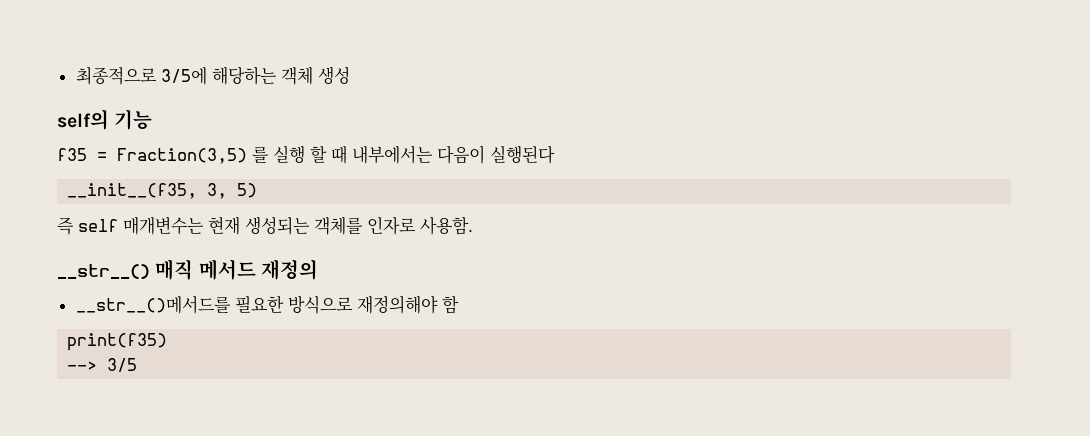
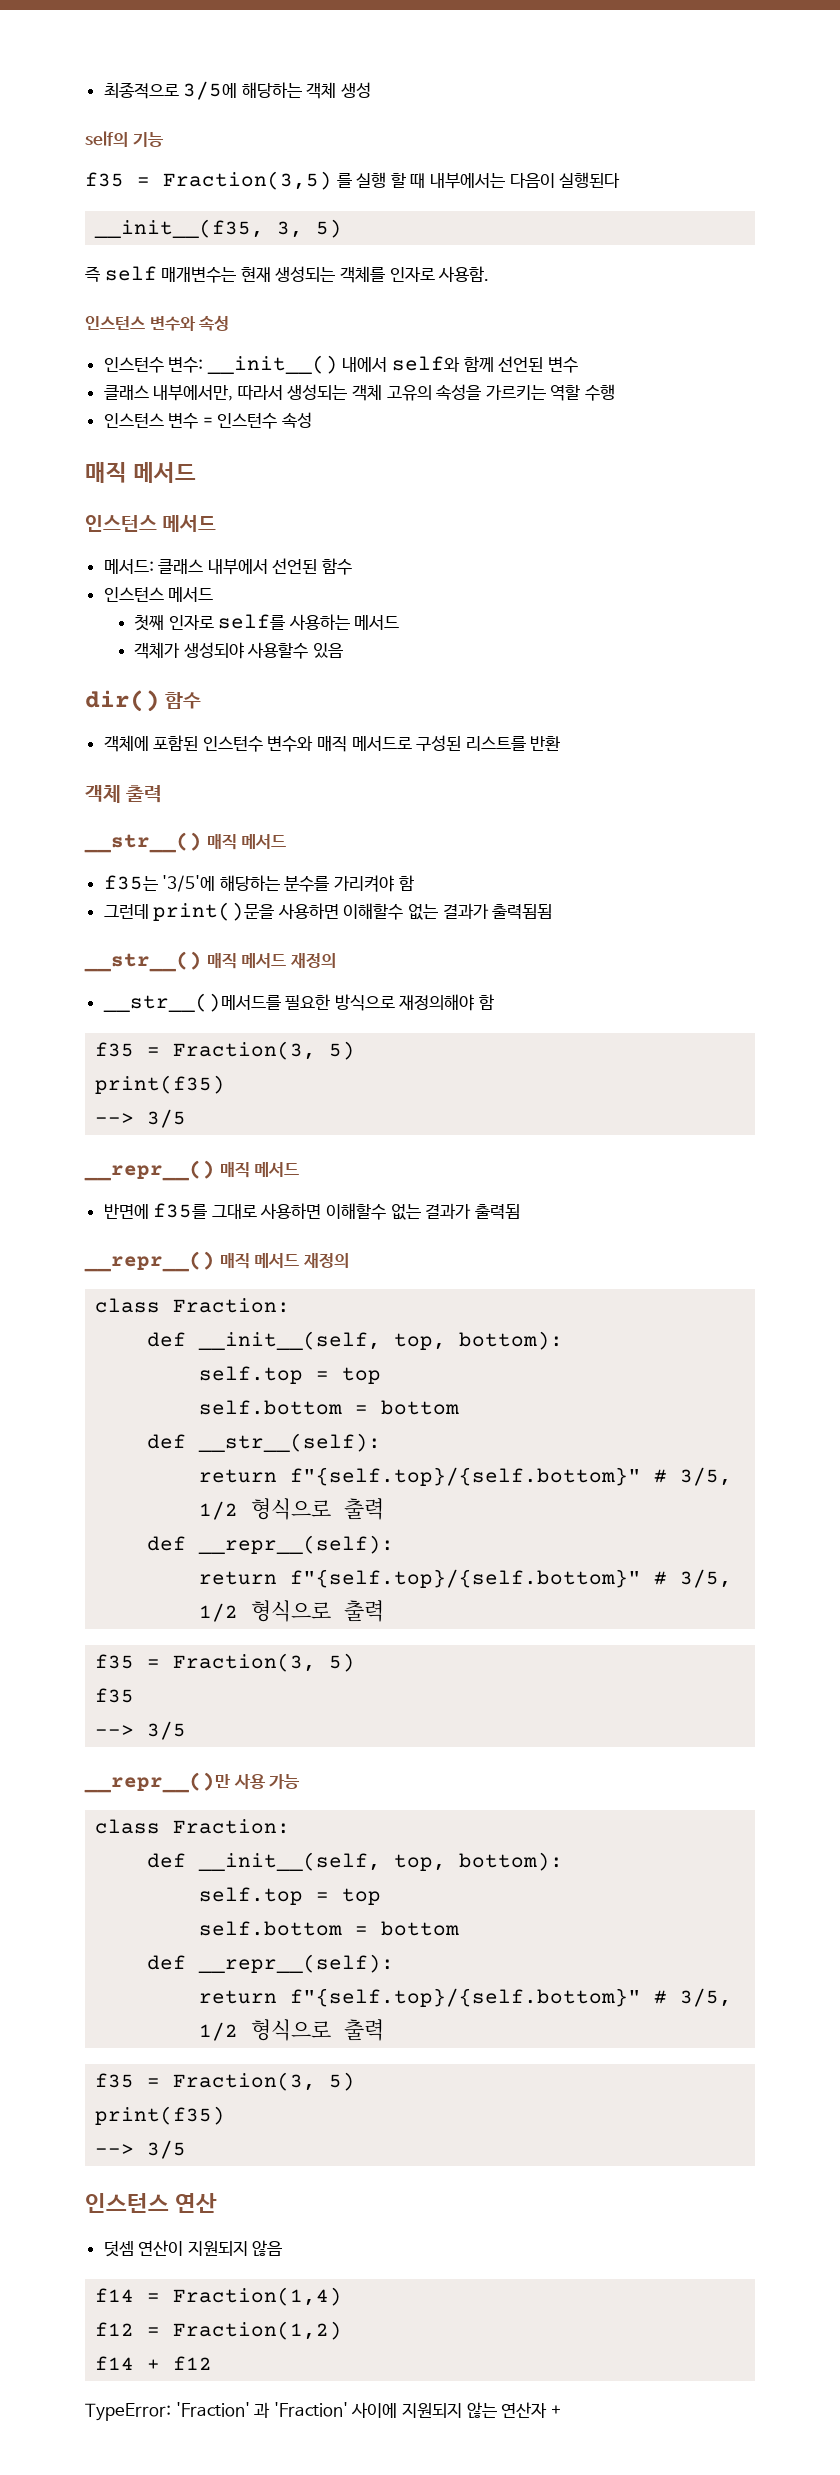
+ 인스턴스 변수와 속성
+ 인스턴수 변수: __init__() 내에서 self와 함께 선언된 변수
+ 클래스 내부에서만, 따라서 생성되는 객체 고유의 속성을 가르키는 역할 수행
+ 인스턴스 변수 = 인스턴수 속성
+ 매직 메서드
+ 인스턴스 메서드
+ 메서드: 클래스 내부에서 선언된 함수
+ 인스턴스 메서드
+ 첫째 인자로 self를 사용하는 메서드
+ 객체가 생성되야 사용할수 있음
+ dir() 함수
+ 객체에 포함된 인스턴수 변수와 매직 메서드로 구성된 리스트를 반환
+ 객체 출력
+ __str__() 매직 메서드
+ f35는 '3/5'에 해당하는 분수를 가리켜야 함
+ 그런데 print()문을 사용하면 이해할수 없는 결과가 출력됨됨
  __str__()메서드를 필요한 방식으로 재정의해야 함
+ f35 = Fraction(3, 5)
  print(f35)
  --> 3/5
+ __repr__() 매직 메서드
+ 반면에 f35를 그대로 사용하면 이해할수 없는 결과가 출력됨
+ __repr__() 매직 메서드 재정의
+ class Fraction:
+ def __init__(self, top, bottom):
+ self.top = top
+ self.bottom = bottom
+ def __str__(self):
+ return f"{self.top}/{self.bottom}" # 3/5, 1/2 형식으로 출력
+ def __repr__(self):
+ return f"{self.top}/{self.bottom}" # 3/5, 1/2 형식으로 출력
+ f35 = Fraction(3, 5)
+ f35
+ --> 3/5
+ __repr__()만 사용 가능
+ class Fraction:
+ def __init__(self, top, bottom):
+ self.top = top
+ self.bottom = bottom
+ def __repr__(self):
+ return f"{self.top}/{self.bottom}" # 3/5, 1/2 형식으로 출력
+ f35 = Fraction(3, 5)
+ print(f35)
+ --> 3/5
+ 인스턴스 연산
+ 덧셈 연산이 지원되지 않음
+ f14 = Fraction(1,4)
+ f12 = Fraction(1,2)
+ f14 + f12
+ TypeError: 'Fraction' 과 'Fraction' 사이에 지원되지 않는 연산자 +

